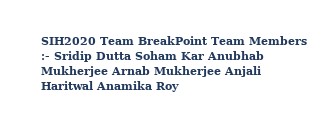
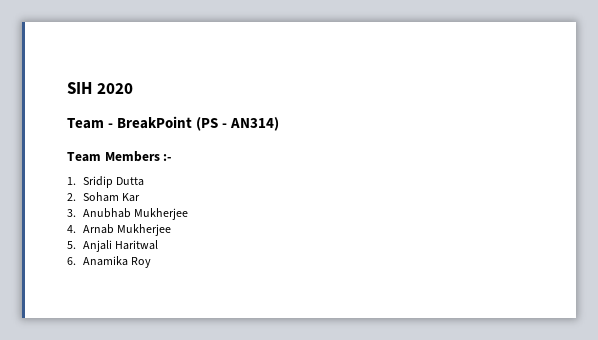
- SIH2020 Team BreakPoint Team Members :- Sridip Dutta Soham Kar Anubhab Mukherjee Arnab Mukherjee Anjali Haritwal Anamika Roy
+ SIH 2020
+ Team - BreakPoint (PS - AN314)
+ Team Members :-
+ 1. Sridip Dutta
+ 2. Soham Kar
+ 3. Anubhab Mukherjee
+ 4. Arnab Mukherjee
+ 5. Anjali Haritwal
+ 6. Anamika Roy

